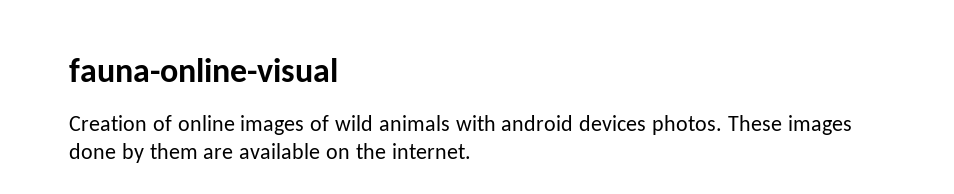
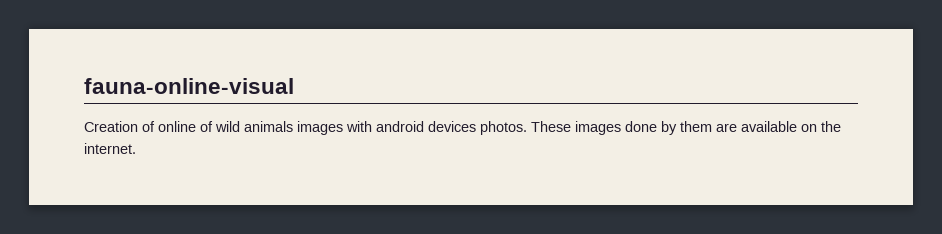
- Creation of online images of wild animals with android devices photos.
+ Creation of online of wild animals images with android devices photos.

